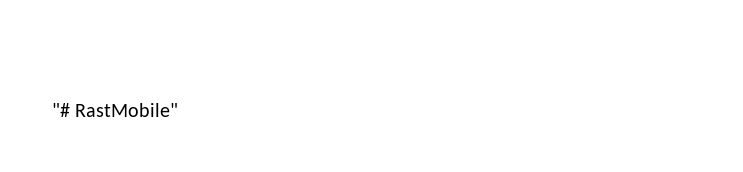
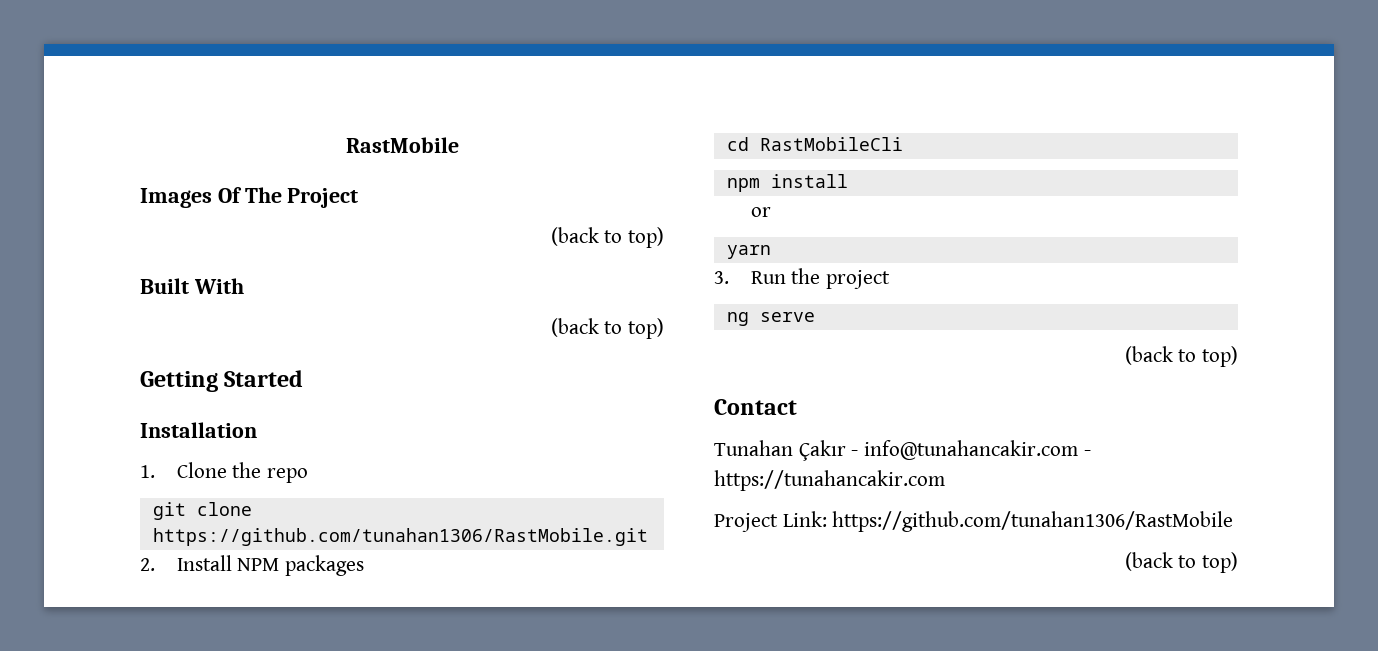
- "# RastMobile"
+ RastMobile
+ Images Of The Project
+ (back to top)
+ Built With
+ (back to top)
+ Getting Started
+ Installation
+ 1. Clone the repo
+ git clone https://github.com/tunahan1306/RastMobile.git
+ 2. Install NPM packages
+ cd RastMobileCli
+ npm install
+ or
+ yarn
+ 3. Run the project
+ ng serve
+ (back to top)
+ Contact
+ Tunahan Çakır - info@tunahancakir.com - https://tunahancakir.com
+ Project Link: https://github.com/tunahan1306/RastMobile
+ (back to top)

